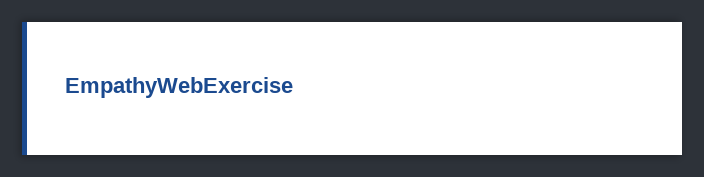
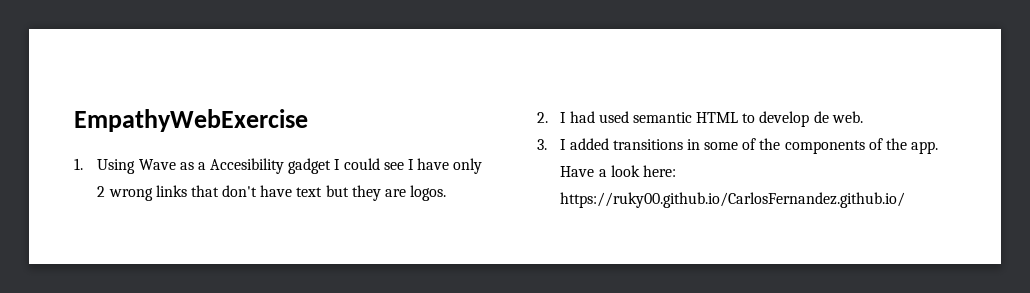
+ 1. Using Wave as a Accesibility gadget I could see I have only 2 wrong links that don't have text but they are logos.
+ 2. I had used semantic HTML to develop de web.
+ 3. I added transitions in some of the components of the app. Have a look here: https://ruky00.github.io/CarlosFernandez.github.io/

